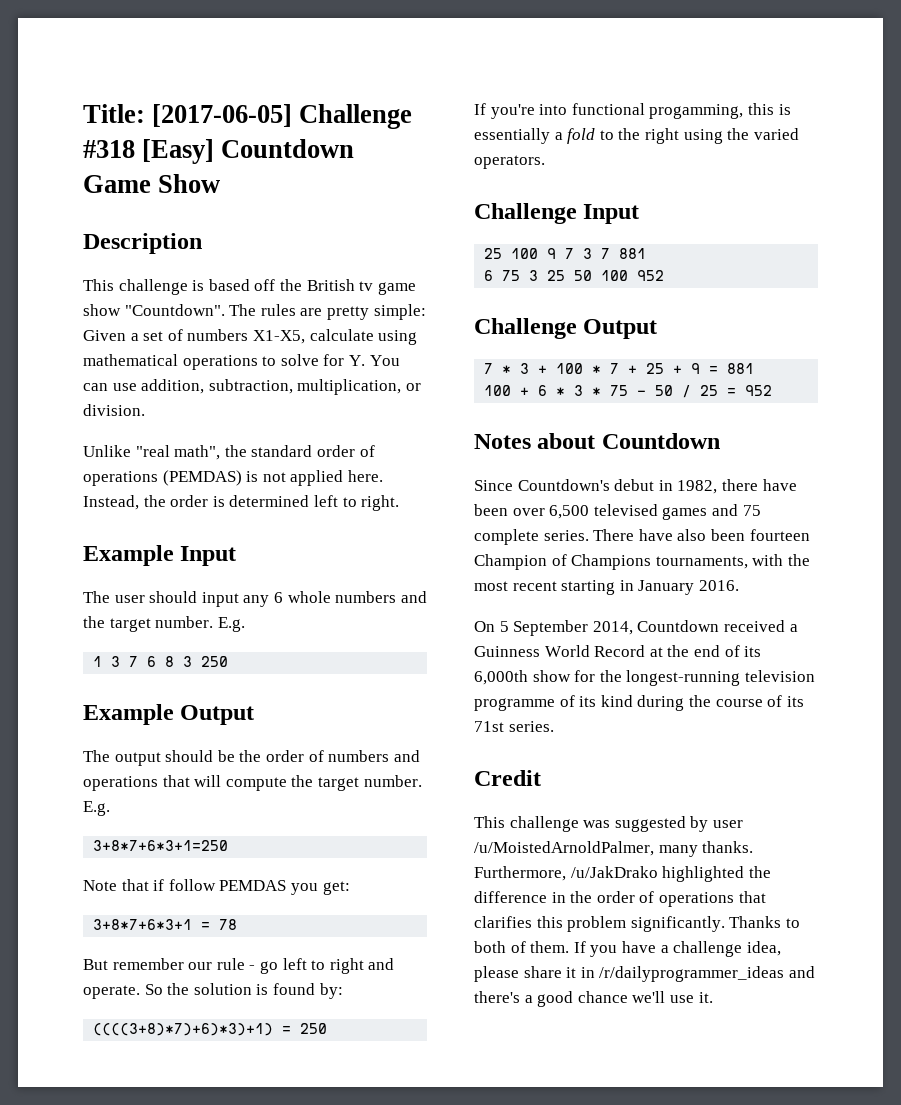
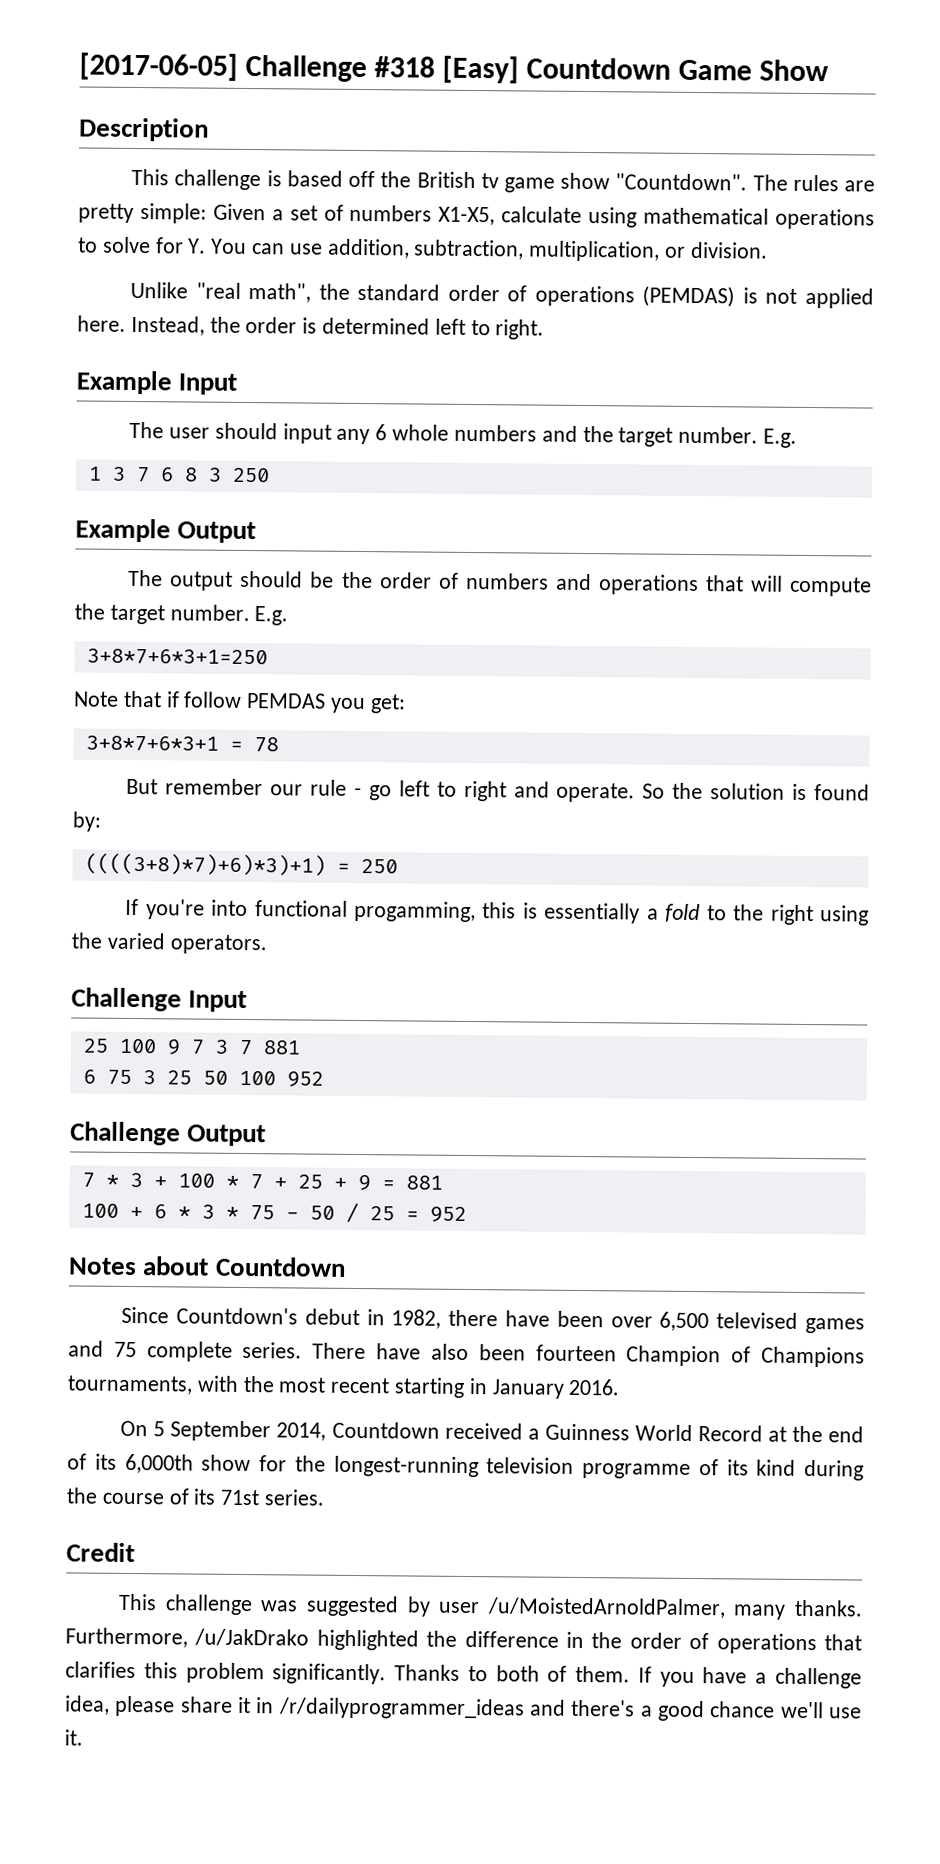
- Title: [2017-06-05] Challenge #318 [Easy] Countdown Game Show
+ [2017-06-05] Challenge #318 [Easy] Countdown Game Show

